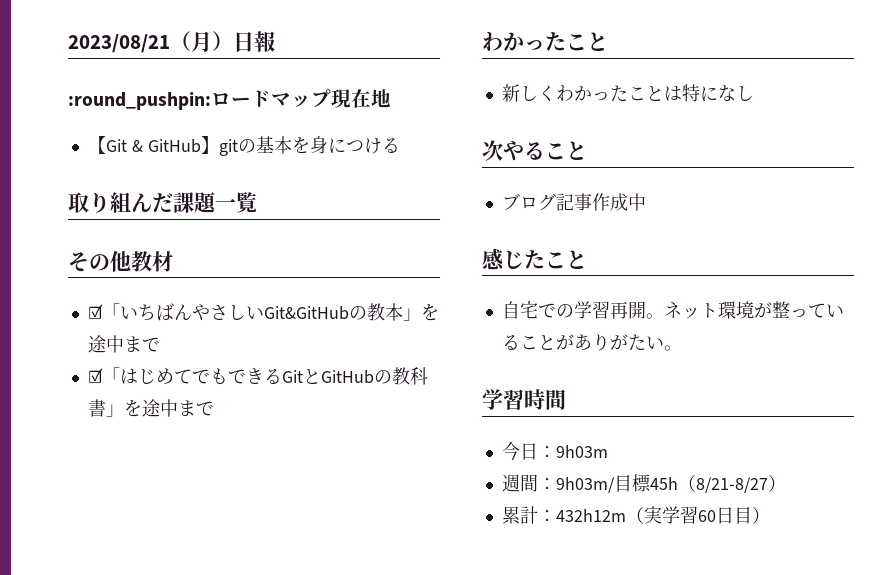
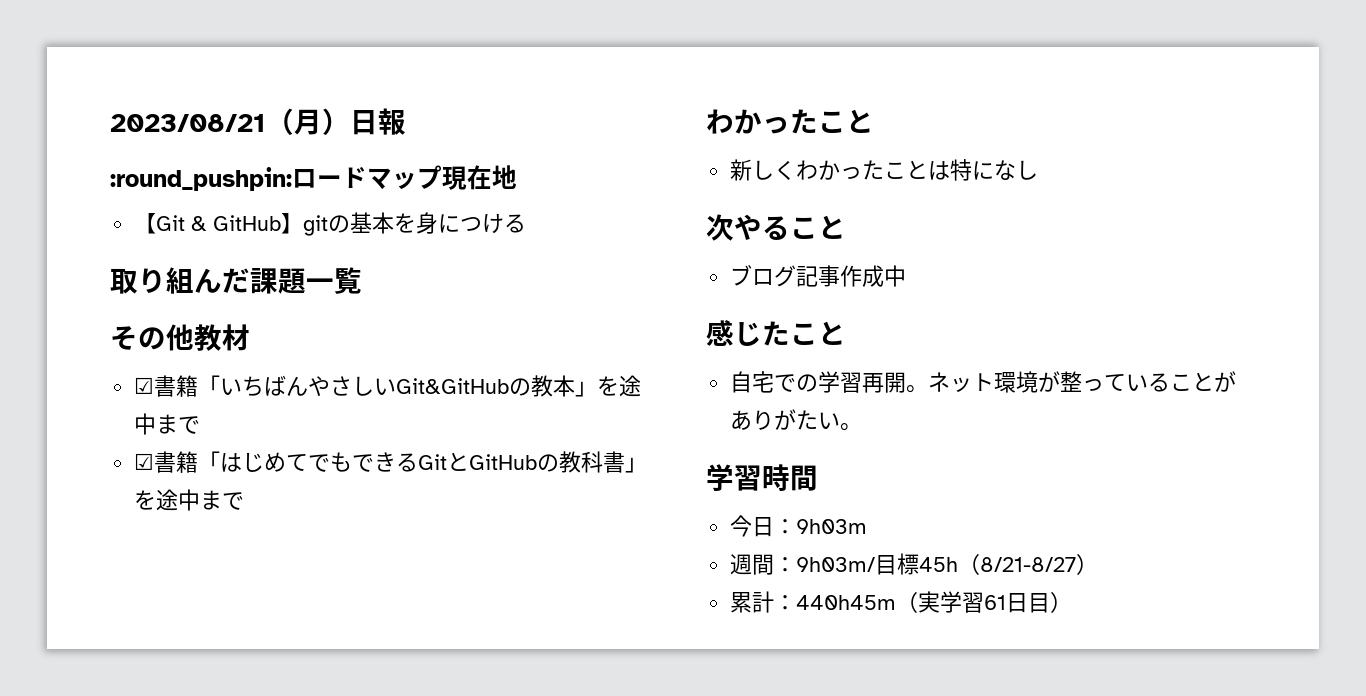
- ☑「いちばんやさしいGit&GitHubの教本」を途中まで
+ ☑書籍「いちばんやさしいGit&GitHubの教本」を途中まで
- ☑「はじめてでもできるGitとGitHubの教科書」を途中まで
+ ☑書籍「はじめてでもできるGitとGitHubの教科書」を途中まで
- 累計：432h12m（実学習60日目）
+ 累計：440h45m（実学習61日目）

